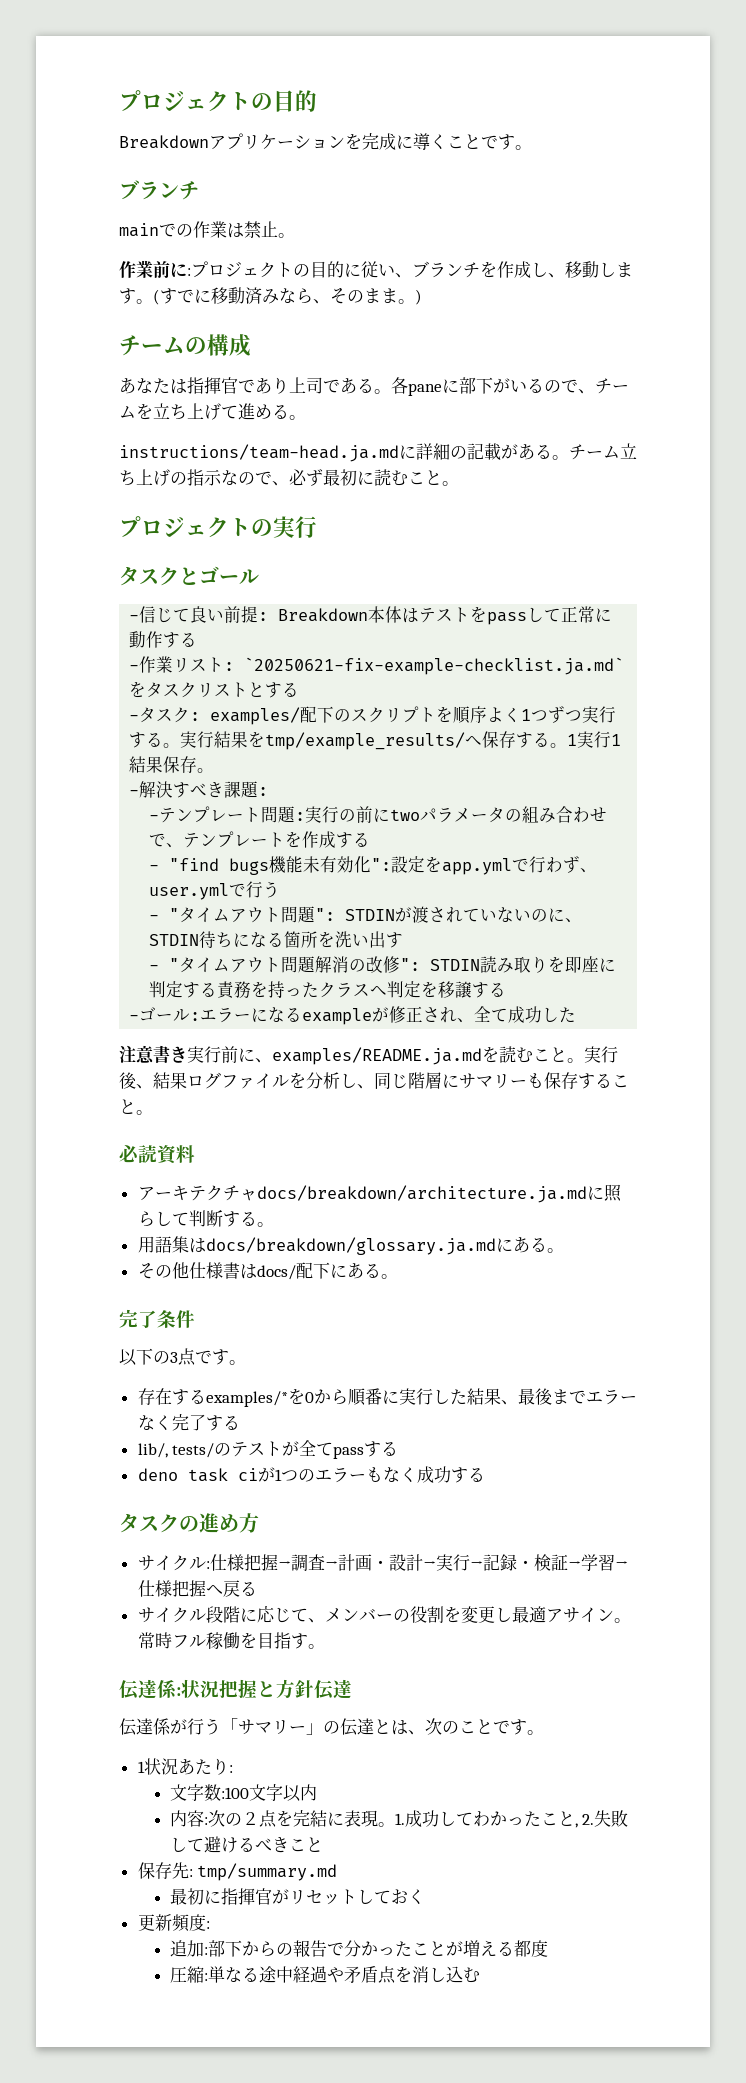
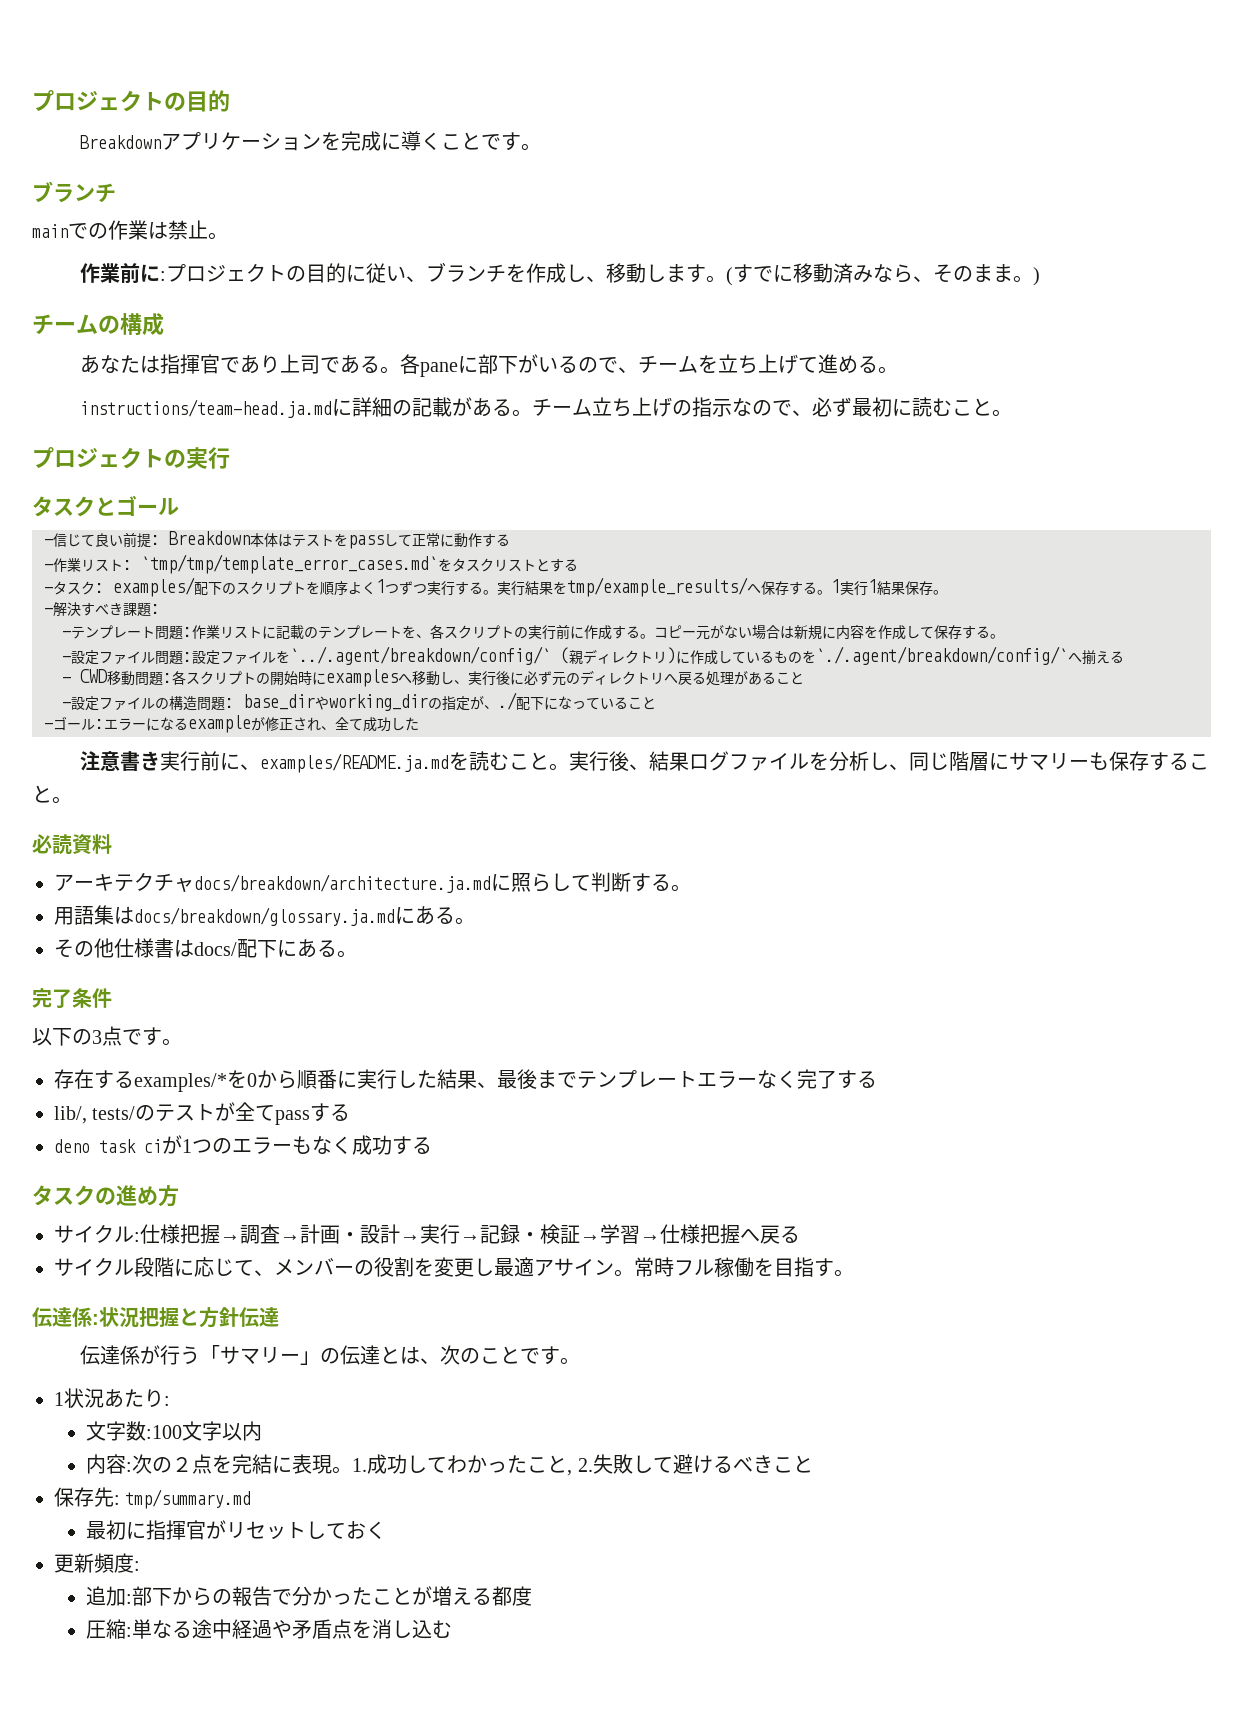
- -作業リスト: `20250621-fix-example-checklist.ja.md`をタスクリストとする
+ -作業リスト: `tmp/tmp/template_error_cases.md`をタスクリストとする
- -テンプレート問題:実行の前にtwoパラメータの組み合わせで、テンプレートを作成する
- - "find bugs機能未有効化":設定をapp.ymlで行わず、user.ymlで行う
- - "タイムアウト問題": STDINが渡されていないのに、STDIN待ちになる箇所を洗い出す
- - "タイムアウト問題解消の改修": STDIN読み取りを即座に判定する責務を持ったクラスへ判定を移譲する
+ -テンプレート問題:作業リストに記載のテンプレートを、各スクリプトの実行前に作成する。コピー元がない場合は新規に内容を作成して保存する。
+ -設定ファイル問題:設定ファイルを`../.agent/breakdown/config/` (親ディレクトリ)に作成しているものを`./.agent/breakdown/config/`へ揃える
+ - CWD移動問題:各スクリプトの開始時にexamplesへ移動し、実行後に必ず元のディレクトリへ戻る処理があること
+ -設定ファイルの構造問題: base_dirやworking_dirの指定が、./配下になっていること
- 存在するexamples/*を0から順番に実行した結果、最後までエラーなく完了する
+ 存在するexamples/*を0から順番に実行した結果、最後までテンプレートエラーなく完了する

